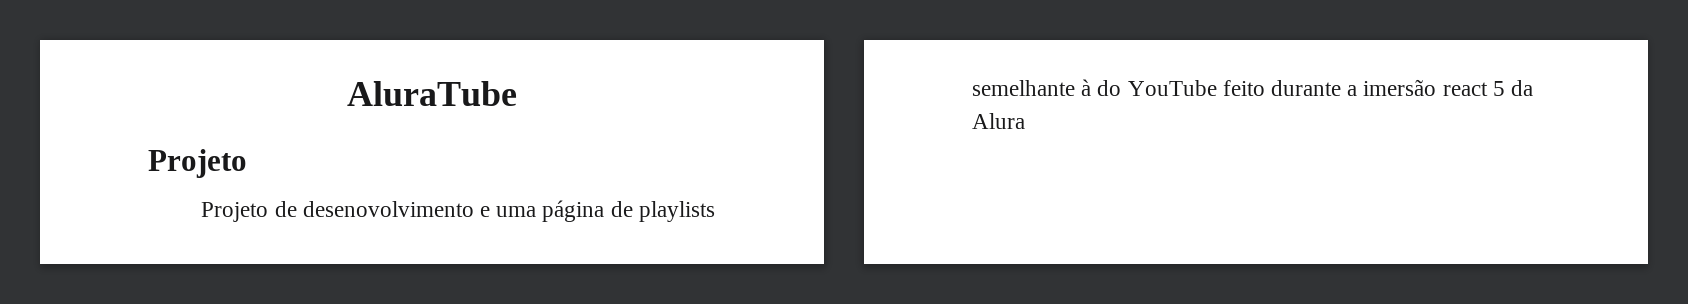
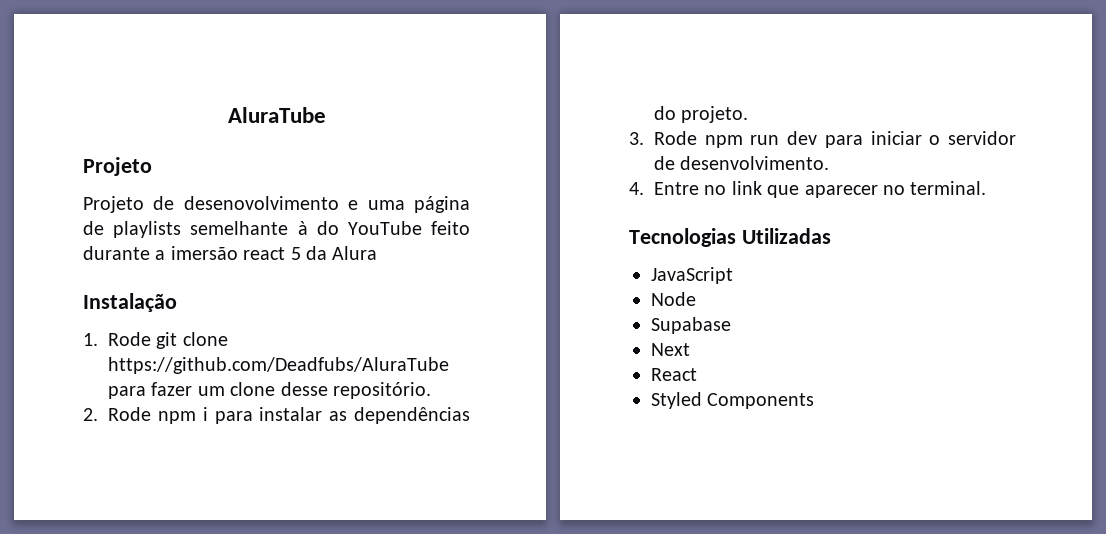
+ Instalação
+ 1. Rode git clone https://github.com/Deadfubs/AluraTube para fazer um clone desse repositório.
+ 2. Rode npm i para instalar as dependências do projeto.
+ 3. Rode npm run dev para iniciar o servidor de desenvolvimento.
+ 4. Entre no link que aparecer no terminal.
+ Tecnologias Utilizadas
+ JavaScript
+ Node
+ Supabase
+ Next
+ React
+ Styled Components

